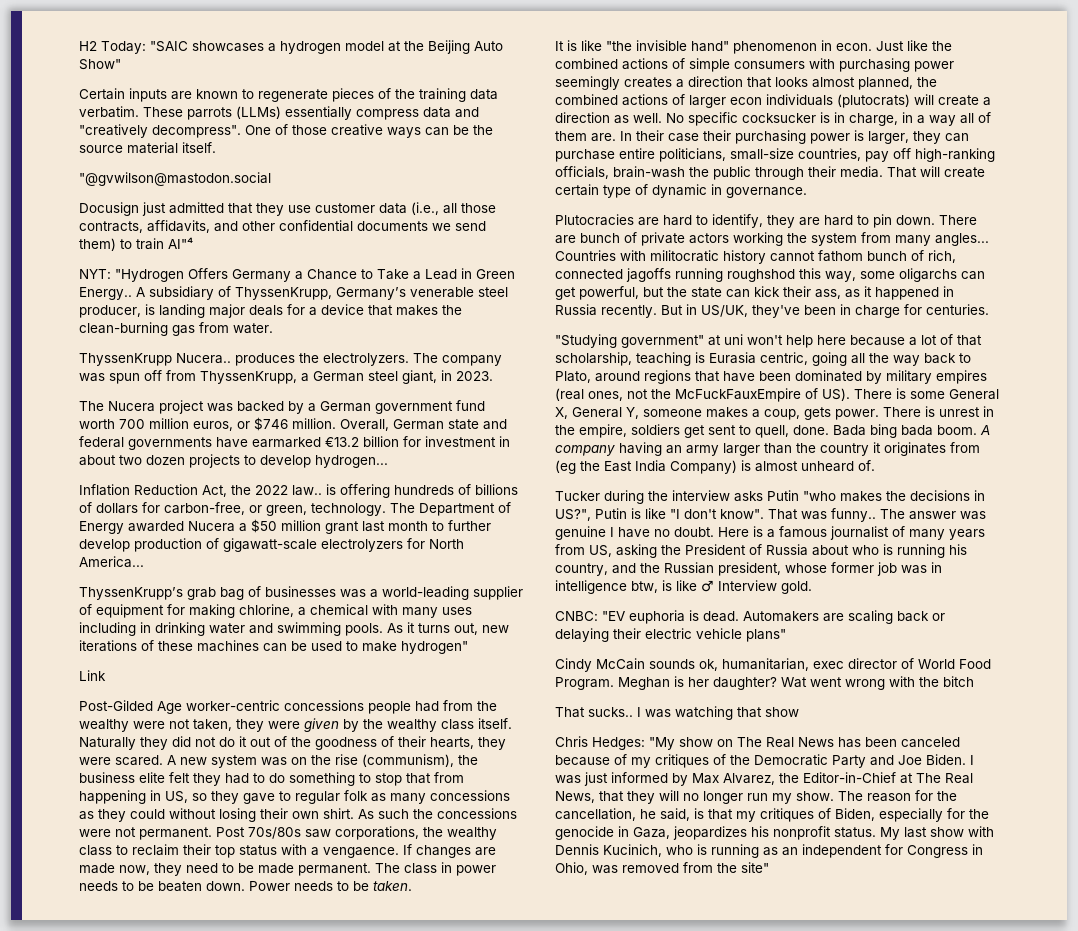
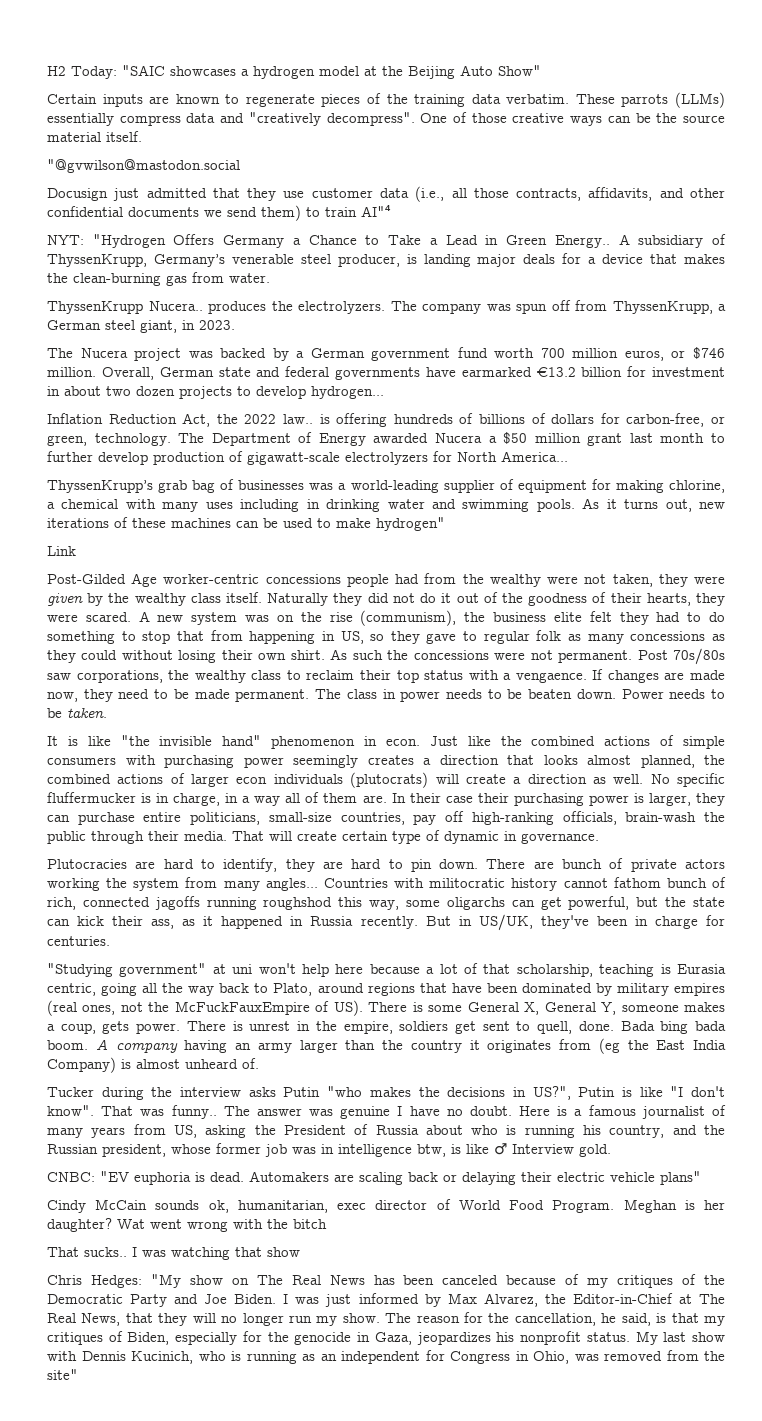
- No specific cocksucker is in charge, in a way all of them are.
+ No specific fluffermucker is in charge, in a way all of them are.

